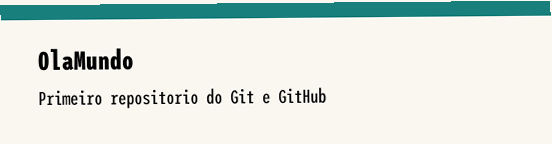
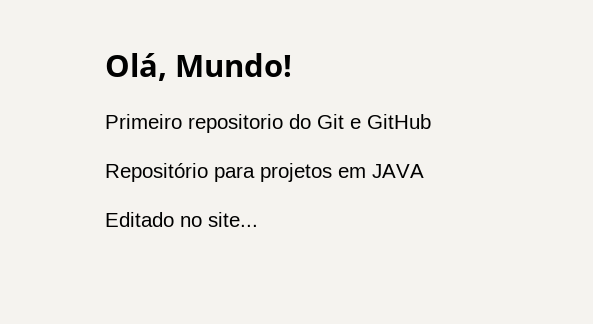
- OlaMundo
+ Olá, Mundo!
+ Repositório para projetos em JAVA
+ Editado no site...

